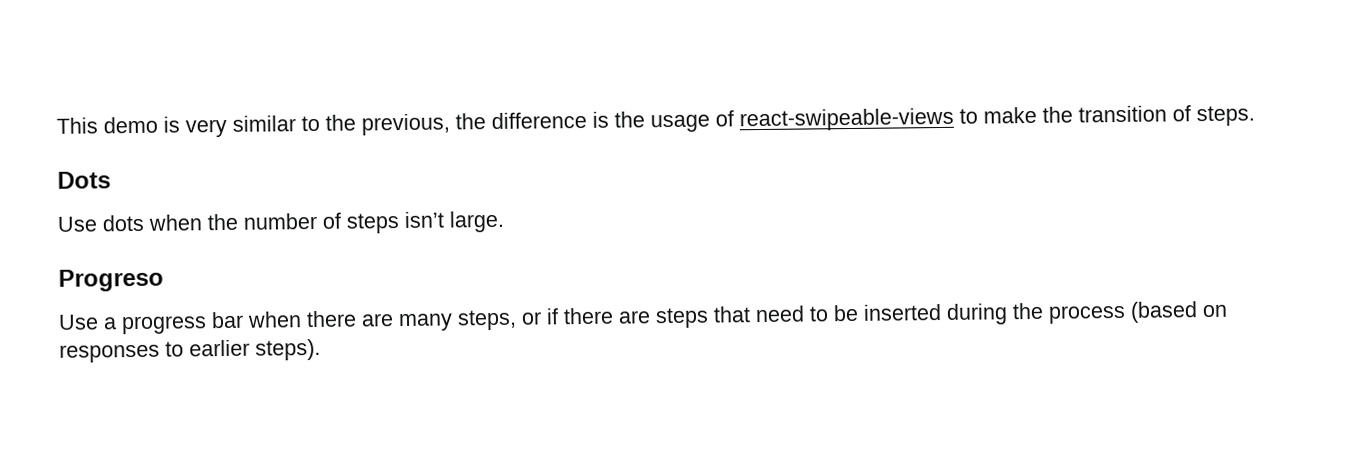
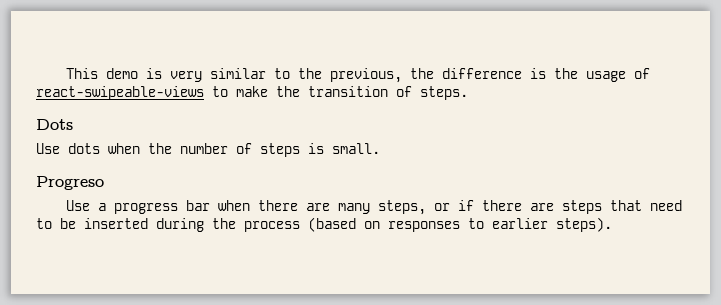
- Use dots when the number of steps isn’t large.
+ Use dots when the number of steps is small.

